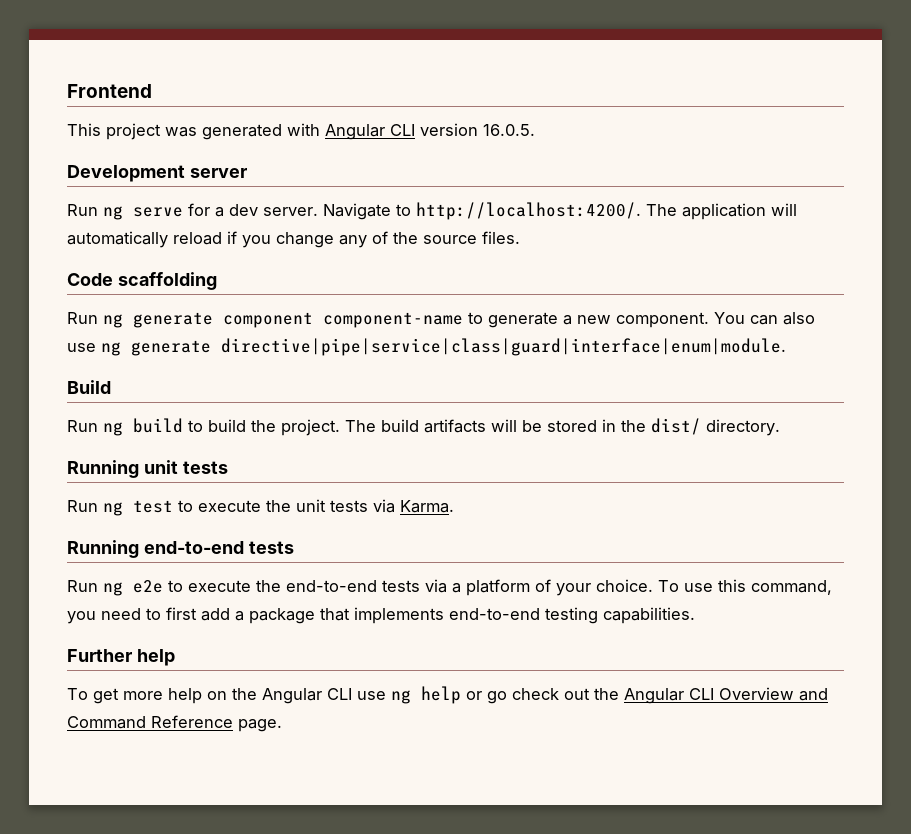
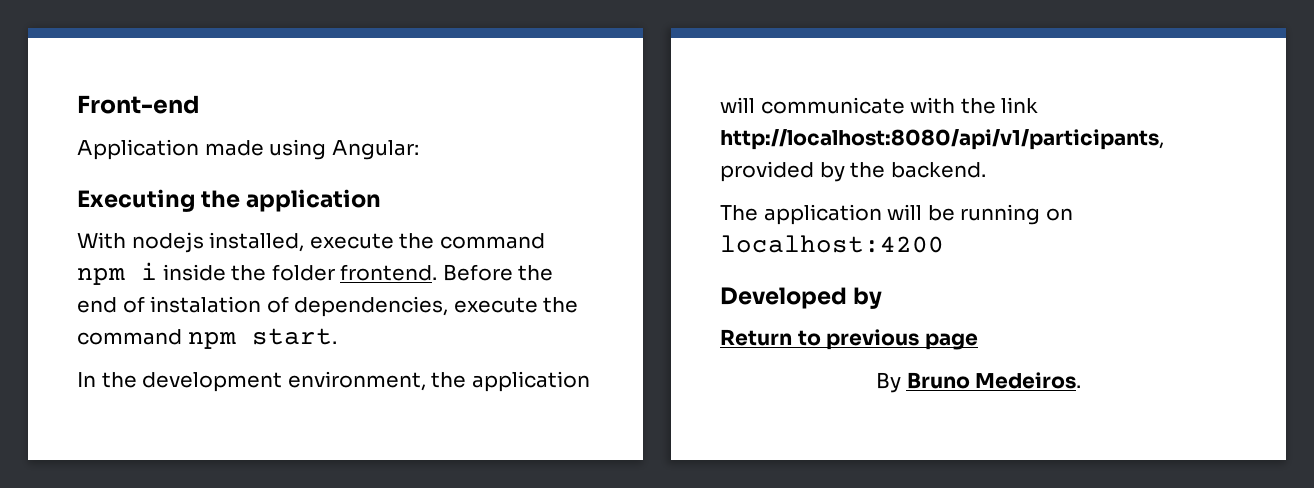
- Frontend
- This project was generated with Angular CLI version 16.0.5.
- Development server
- Run ng serve for a dev server. Navigate to http://localhost:4200/. The application will automatically reload if you change any of the source files.
- Code scaffolding
- Run ng generate component component-name to generate a new component. You can also use ng generate directive|pipe|service|class|guard|interface|enum|module.
- Build
- Run ng build to build the project. The build artifacts will be stored in the dist/ directory.
- Running unit tests
- Run ng test to execute the unit tests via Karma.
- Running end-to-end tests
- Run ng e2e to execute the end-to-end tests via a platform of your choice. To use this command, you need to first add a package that implements end-to-end testing capabilities.
- Further help
- To get more help on the Angular CLI use ng help or go check out the Angular CLI Overview and Command Reference page.
+ Front-end
+ Application made using Angular:
+ Executing the application
+ With nodejs installed, execute the command npm i inside the folder frontend. Before the end of instalation of dependencies, execute the command npm start.
+ In the development environment, the application will communicate with the link http://localhost:8080/api/v1/participants, provided by the backend.
+ The application will be running on localhost:4200
+ Developed by
+ Return to previous page
+ By Bruno Medeiros.

